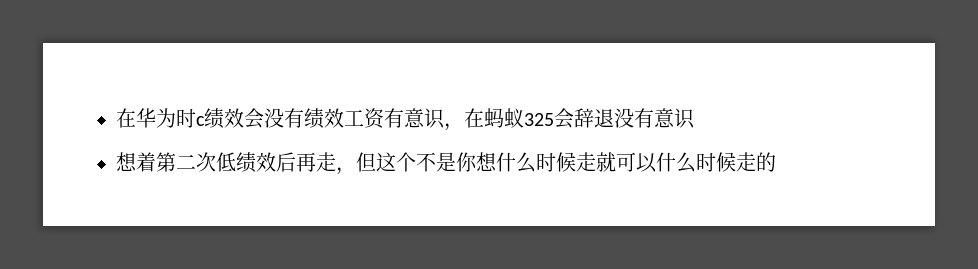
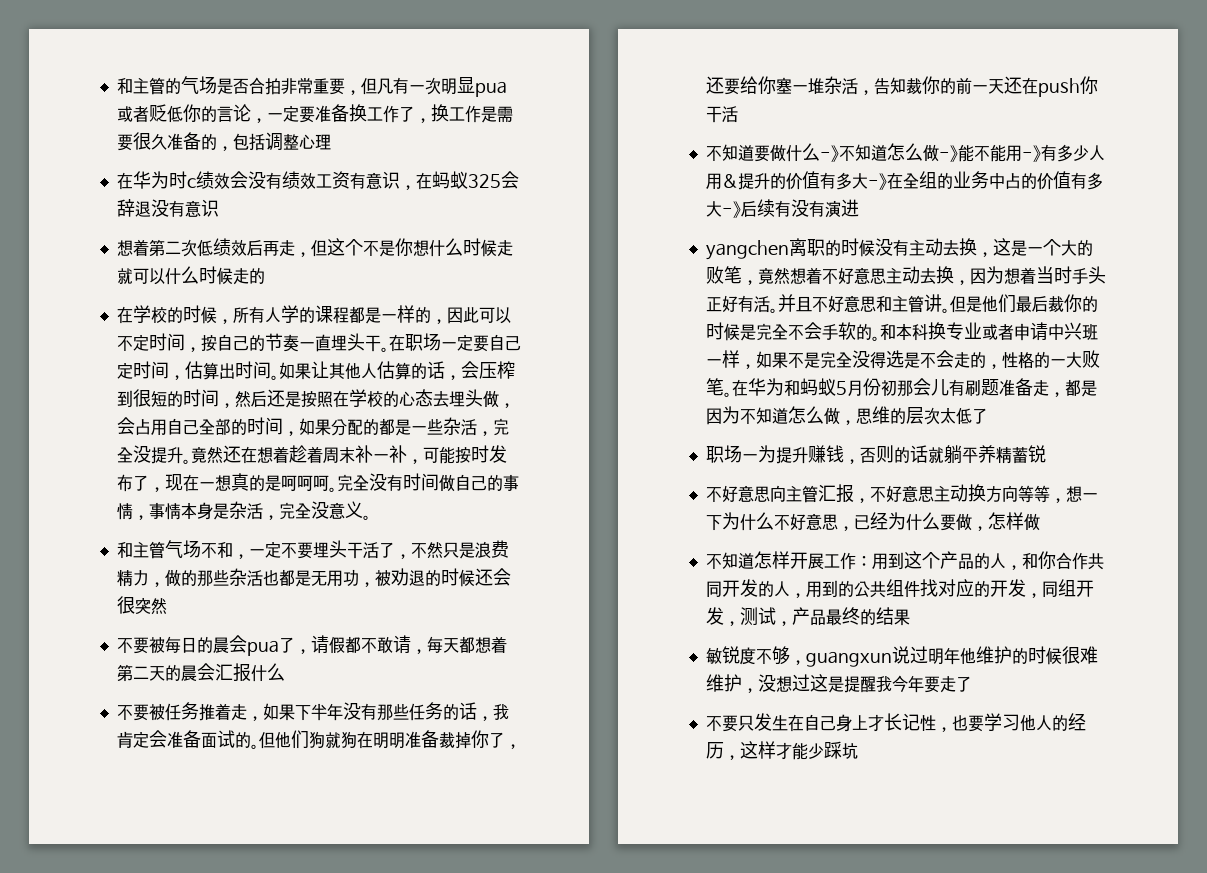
+ 和主管的气场是否合拍非常重要，但凡有一次明显pua或者贬低你的言论，一定要准备换工作了，换工作是需要很久准备的，包括调整心理
+ 在学校的时候，所有人学的课程都是一样的，因此可以不定时间，按自己的节奏一直埋头干。在职场一定要自己定时间，估算出时间。如果让其他人估算的话，会压榨到很短的时间，然后还是按照在学校的心态去埋头做，会占用自己全部的时间，如果分配的都是一些杂活，完全没提升。竟然还在想着趁着周末补一补，可能按时发布了，现在一想真的是呵呵呵。完全没有时间做自己的事情，事情本身是杂活，完全没意义。
+ 和主管气场不和，一定不要埋头干活了，不然只是浪费精力，做的那些杂活也都是无用功，被劝退的时候还会很突然
+ 不要被每日的晨会pua了，请假都不敢请，每天都想着第二天的晨会汇报什么
+ 不要被任务推着走，如果下半年没有那些任务的话，我肯定会准备面试的。但他们狗就狗在明明准备裁掉你了，还要给你塞一堆杂活，告知裁你的前一天还在push你干活
+ 不知道要做什么-》不知道怎么做-》能不能用-》有多少人用&提升的价值有多大-》在全组的业务中占的价值有多大-》后续有没有演进
+ yangchen离职的时候没有主动去换，这是一个大的败笔，竟然想着不好意思主动去换，因为想着当时手头正好有活。并且不好意思和主管讲。但是他们最后裁你的时候是完全不会手软的。和本科换专业或者申请中兴班一样，如果不是完全没得选是不会走的，性格的一大败笔。在华为和蚂蚁5月份初那会儿有刷题准备走，都是因为不知道怎么做，思维的层次太低了
+ 职场一为提升赚钱，否则的话就躺平养精蓄锐
+ 不好意思向主管汇报，不好意思主动换方向等等，想一下为什么不好意思，已经为什么要做，怎样做
+ 不知道怎样开展工作：用到这个产品的人，和你合作共同开发的人，用到的公共组件找对应的开发，同组开发，测试，产品最终的结果
+ 敏锐度不够，guangxun说过明年他维护的时候很难维护，没想过这是提醒我今年要走了
+ 不要只发生在自己身上才长记性，也要学习他人的经历，这样才能少踩坑

